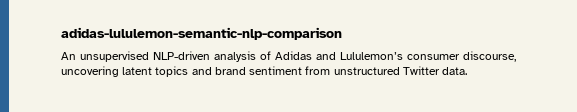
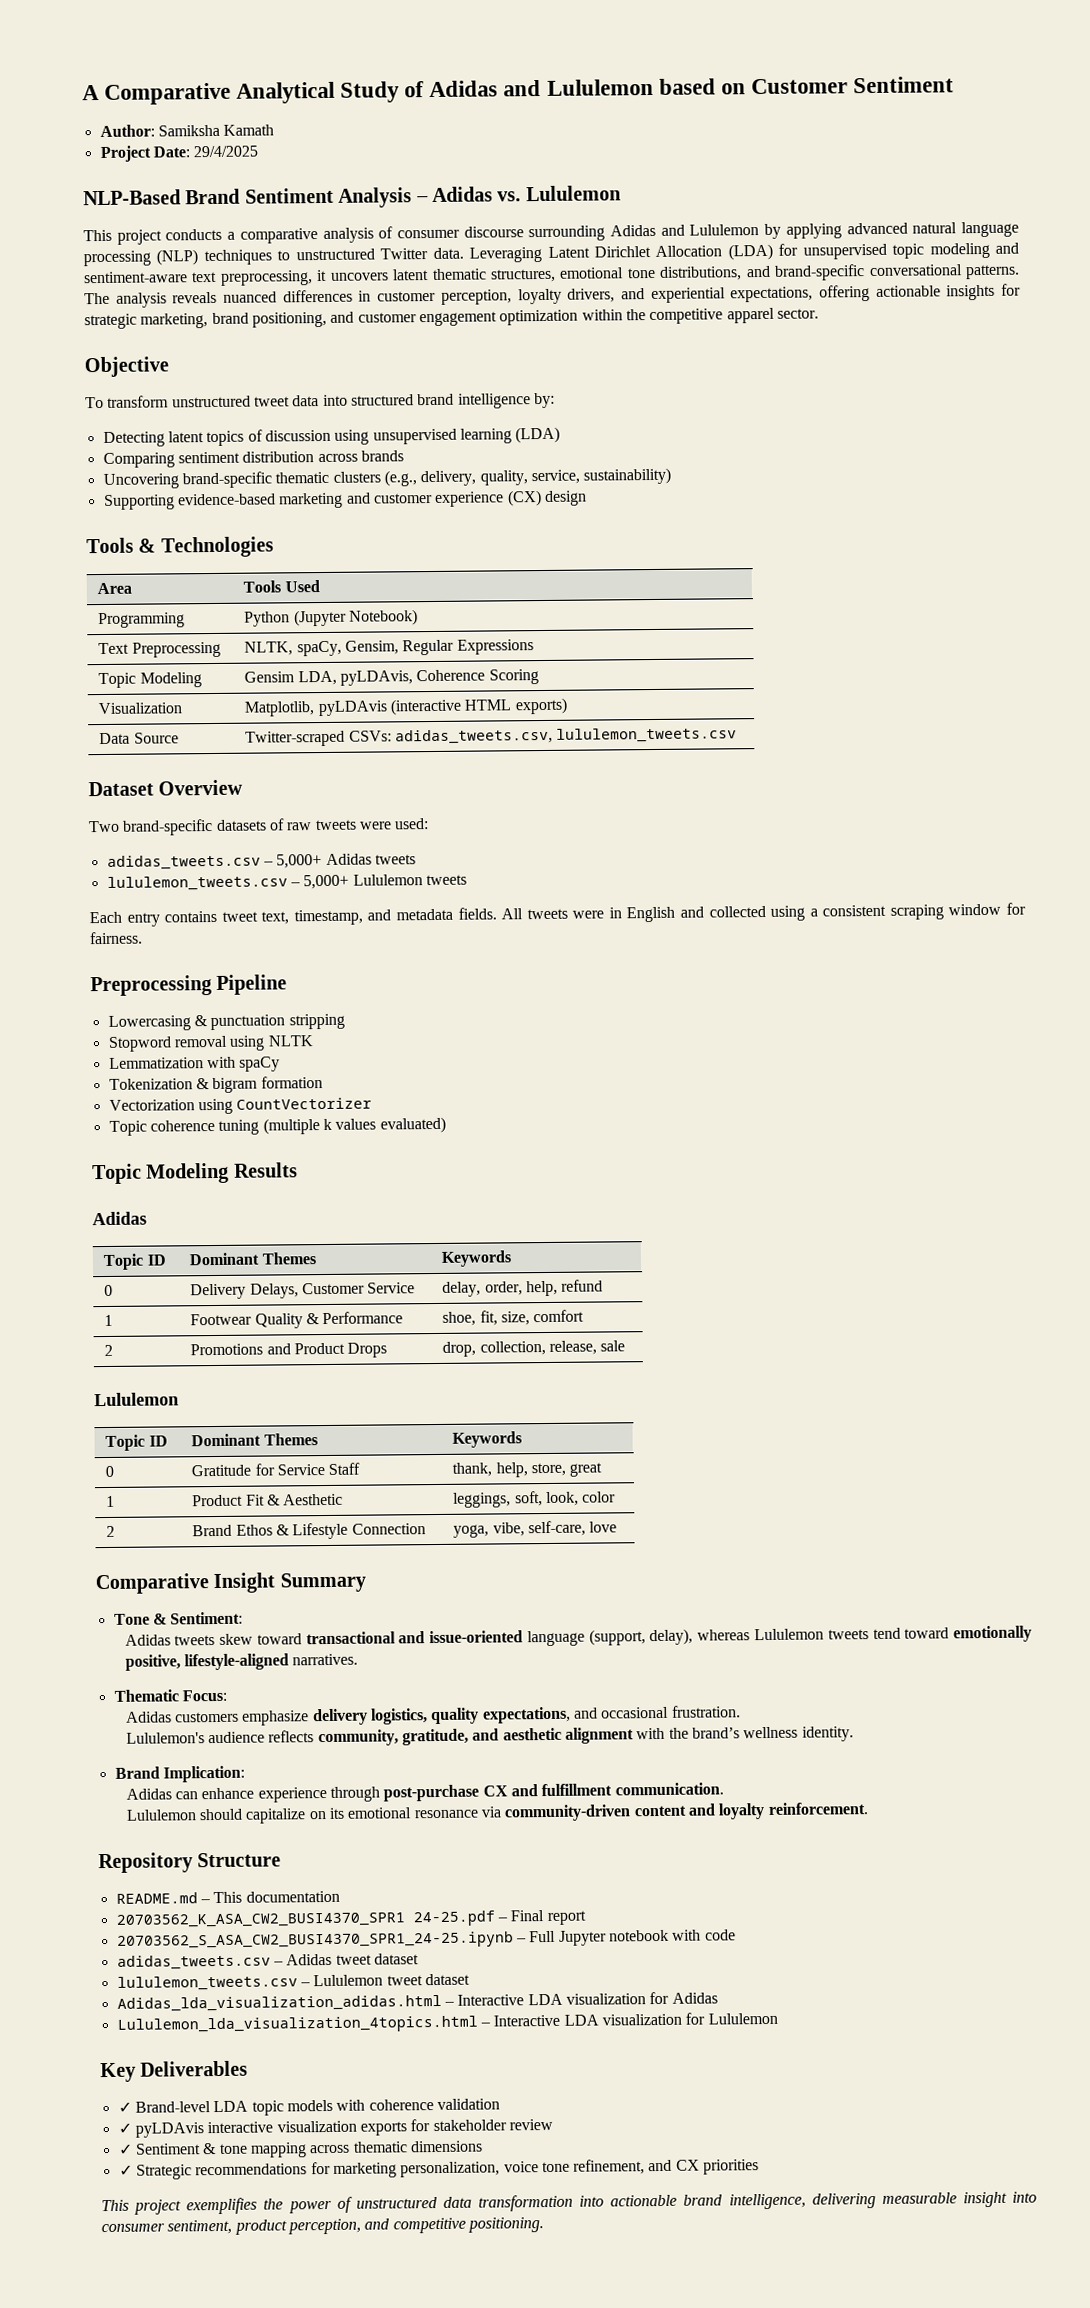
- adidas-lululemon-semantic-nlp-comparison
- An unsupervised NLP-driven analysis of Adidas and Lululemon’s consumer discourse, uncovering latent topics and brand sentiment from unstructured Twitter data.
+ A Comparative Analytical Study of Adidas and Lululemon based on Customer Sentiment
+ Author: Samiksha Kamath
+ Project Date: 29/4/2025
+ NLP-Based Brand Sentiment Analysis – Adidas vs. Lululemon
+ This project conducts a comparative analysis of consumer discourse surrounding Adidas and Lululemon by applying advanced natural language processing (NLP) techniques to unstructured Twitter data. Leveraging Latent Dirichlet Allocation (LDA) for unsupervised topic modeling and sentiment-aware text preprocessing, it uncovers latent thematic structures, emotional tone distributions, and brand-specific conversational patterns. The analysis reveals nuanced differences in customer perception, loyalty drivers, and experiential expectations, offering actionable insights for strategic marketing, brand positioning, and customer engagement optimization within the competitive apparel sector.
+ Objective
+ To transform unstructured tweet data into structured brand intelligence by:
+ Detecting latent topics of discussion using unsupervised learning (LDA)
+ Comparing sentiment distribution across brands
+ Uncovering brand-specific thematic clusters (e.g., delivery, quality, service, sustainability)
+ Supporting evidence-based marketing and customer experience (CX) design
+ Tools & Technologies
+ Area | Tools Used
+ Programming | Python (Jupyter Notebook)
+ Text Preprocessing | NLTK, spaCy, Gensim, Regular Expressions
+ Topic Modeling | Gensim LDA, pyLDAvis, Coherence Scoring
+ Visualization | Matplotlib, pyLDAvis (interactive HTML exports)
+ Data Source | Twitter-scraped CSVs: adidas_tweets.csv, lululemon_tweets.csv
+ Dataset Overview
+ Two brand-specific datasets of raw tweets were used:
+ adidas_tweets.csv – 5,000+ Adidas tweets
+ lululemon_tweets.csv – 5,000+ Lululemon tweets
+ Each entry contains tweet text, timestamp, and metadata fields. All tweets were in English and collected using a consistent scraping window for fairness.
+ Preprocessing Pipeline
+ Lowercasing & punctuation stripping
+ Stopword removal using NLTK
+ Lemmatization with spaCy
+ Tokenization & bigram formation
+ Vectorization using CountVectorizer
+ Topic coherence tuning (multiple k values evaluated)
+ Topic Modeling Results
+ Adidas
+ Topic ID | Dominant Themes | Keywords
+ 0 | Delivery Delays, Customer Service | delay, order, help, refund
+ 1 | Footwear Quality & Performance | shoe, fit, size, comfort
+ 2 | Promotions and Product Drops | drop, collection, release, sale
+ Lululemon
+ Topic ID | Dominant Themes | Keywords
+ 0 | Gratitude for Service Staff | thank, help, store, great
+ 1 | Product Fit & Aesthetic | leggings, soft, look, color
+ 2 | Brand Ethos & Lifestyle Connection | yoga, vibe, self-care, love
+ Comparative Insight Summary
+ Tone & Sentiment:
+ Adidas tweets skew toward transactional and issue-oriented language (support, delay), whereas Lululemon tweets tend toward emotionally positive, lifestyle-aligned narratives.
+ Thematic Focus:
+ Adidas customers emphasize delivery logistics, quality expectations, and occasional frustration.
+ Lululemon's audience reflects community, gratitude, and aesthetic alignment with the brand’s wellness identity.
+ Brand Implication:
+ Adidas can enhance experience through post-purchase CX and fulfillment communication.
+ Lululemon should capitalize on its emotional resonance via community-driven content and loyalty reinforcement.
+ Repository Structure
+ README.md – This documentation
+ 20703562_K_ASA_CW2_BUSI4370_SPR1 24-25.pdf – Final report
+ 20703562_S_ASA_CW2_BUSI4370_SPR1_24-25.ipynb – Full Jupyter notebook with code
+ adidas_tweets.csv – Adidas tweet dataset
+ lululemon_tweets.csv – Lululemon tweet dataset
+ Adidas_lda_visualization_adidas.html – Interactive LDA visualization for Adidas
+ Lululemon_lda_visualization_4topics.html – Interactive LDA visualization for Lululemon
+ Key Deliverables
+ ✓ Brand-level LDA topic models with coherence validation
+ ✓ pyLDAvis interactive visualization exports for stakeholder review
+ ✓ Sentiment & tone mapping across thematic dimensions
+ ✓ Strategic recommendations for marketing personalization, voice tone refinement, and CX priorities
+ This project exemplifies the power of unstructured data transformation into actionable brand intelligence, delivering measurable insight into consumer sentiment, product perception, and competitive positioning.

